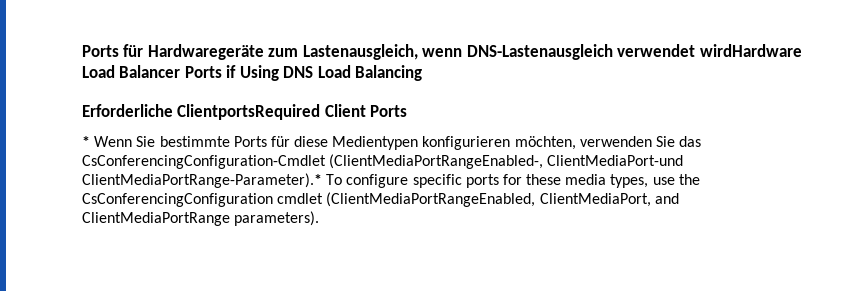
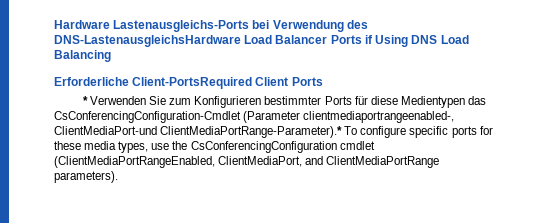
- Ports für Hardwaregeräte zum Lastenausgleich, wenn DNS-Lastenausgleich verwendet wirdHardware Load Balancer Ports if Using DNS Load Balancing
+ Hardware Lastenausgleichs-Ports bei Verwendung des DNS-LastenausgleichsHardware Load Balancer Ports if Using DNS Load Balancing
- Erforderliche ClientportsRequired Client Ports
+ Erforderliche Client-PortsRequired Client Ports
- * Wenn Sie bestimmte Ports für diese Medientypen konfigurieren möchten, verwenden Sie das CsConferencingConfiguration-Cmdlet (ClientMediaPortRangeEnabled-, ClientMediaPort-und ClientMediaPortRange-Parameter).* To configure specific ports for these media types, use the CsConferencingConfiguration cmdlet (ClientMediaPortRangeEnabled, ClientMediaPort, and ClientMediaPortRange parameters).
+ * Verwenden Sie zum Konfigurieren bestimmter Ports für diese Medientypen das CsConferencingConfiguration-Cmdlet (Parameter clientmediaportrangeenabled-, ClientMediaPort-und ClientMediaPortRange-Parameter).* To configure specific ports for these media types, use the CsConferencingConfiguration cmdlet (ClientMediaPortRangeEnabled, ClientMediaPort, and ClientMediaPortRange parameters).

